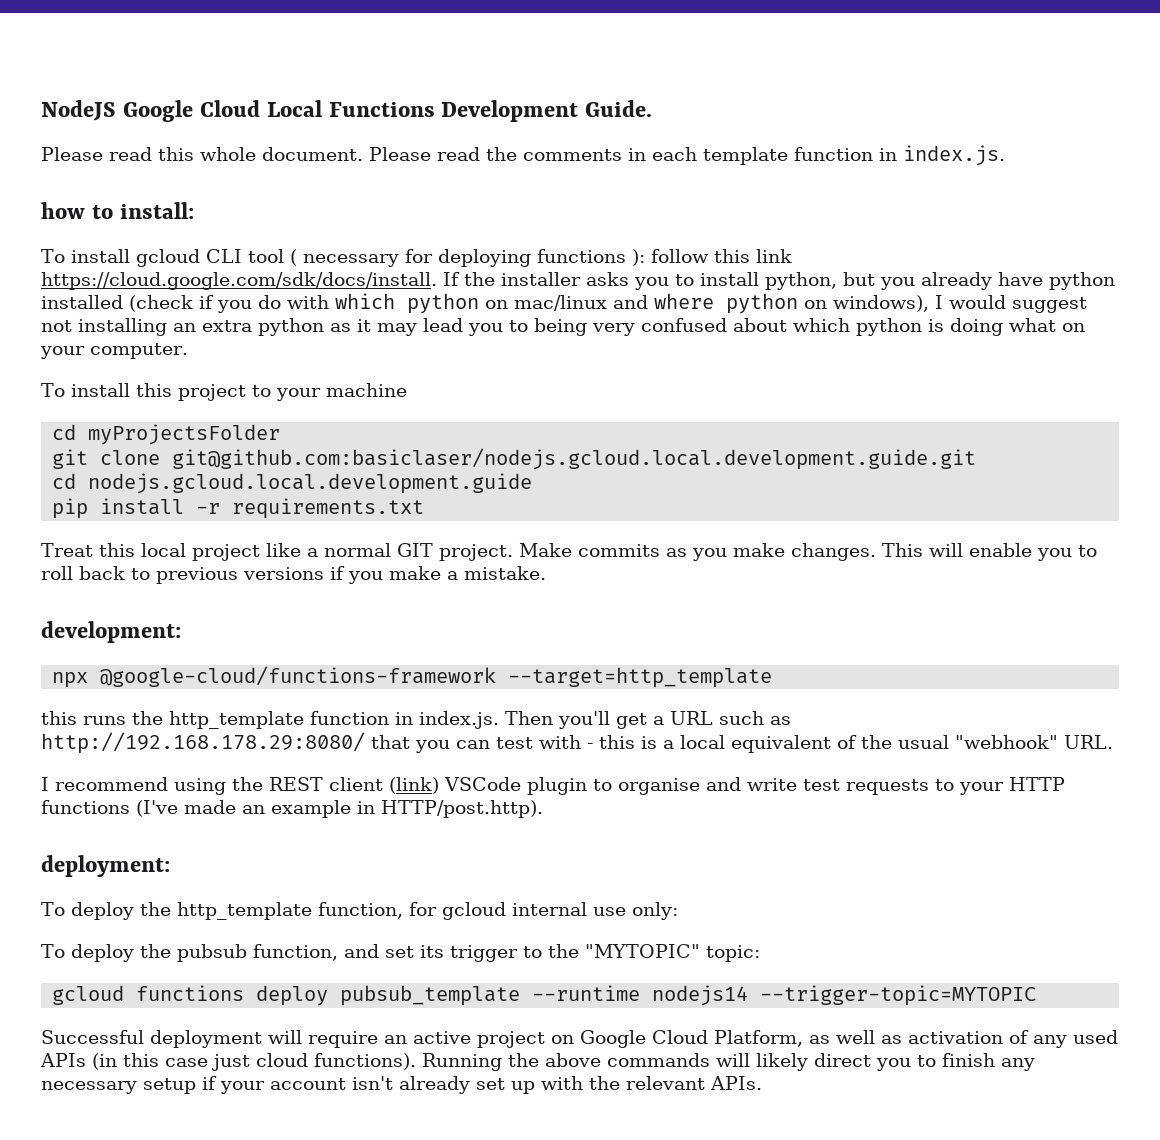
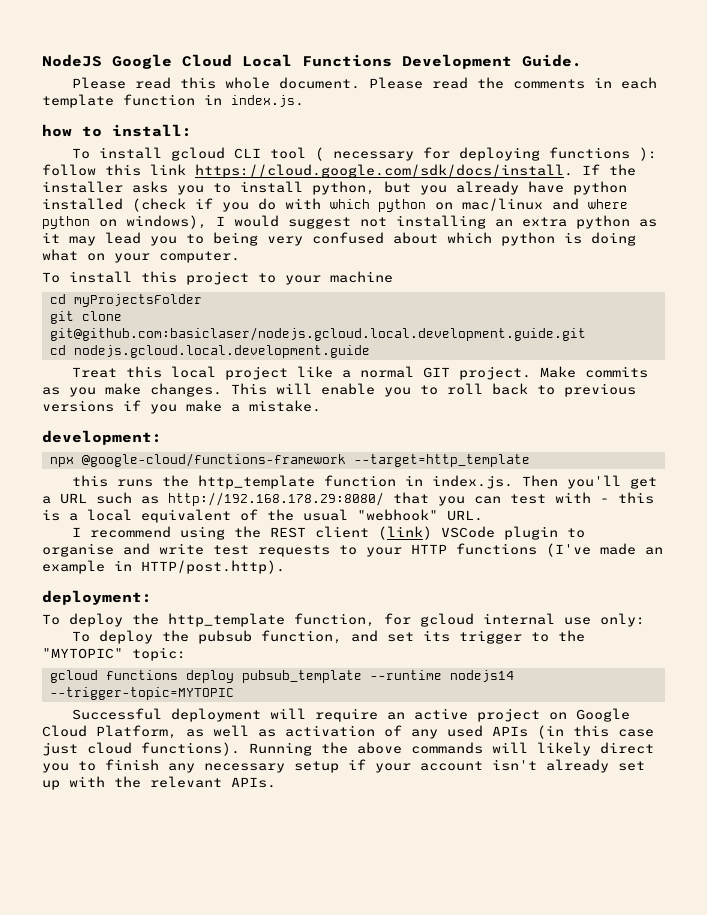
- pip install -r requirements.txt

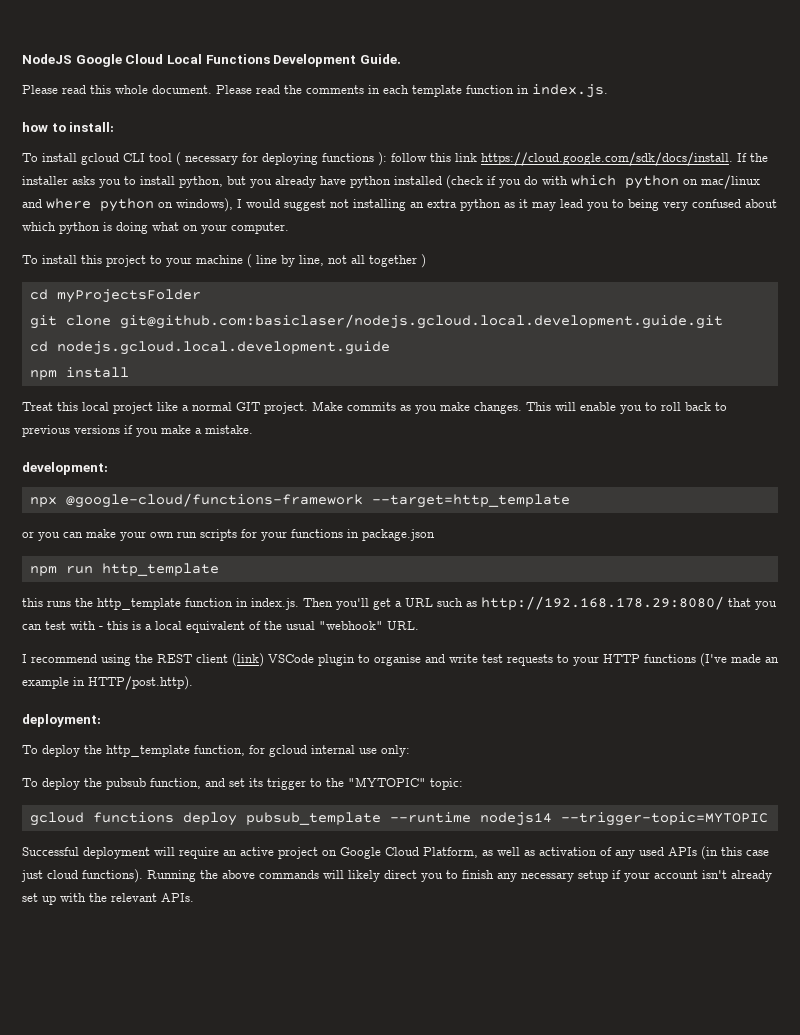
- To install this project to your machine
+ To install this project to your machine ( line by line, not all together )
+ npm install
+ or you can make your own run scripts for your functions in package.json
+ npm run http_template

